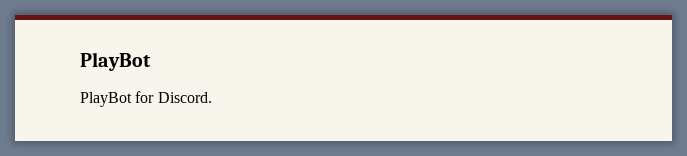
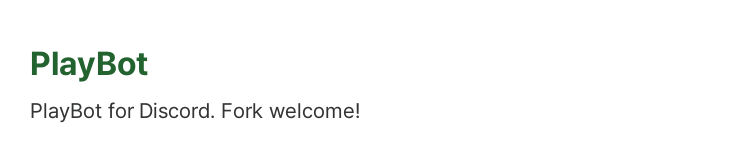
+ Fork welcome!

